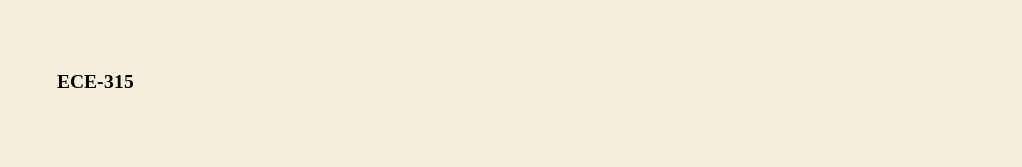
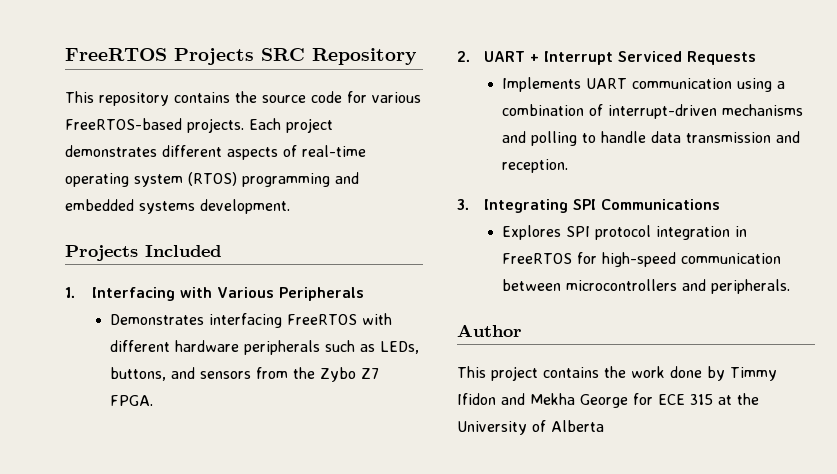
- ECE-315
+ FreeRTOS Projects SRC Repository
+ This repository contains the source code for various FreeRTOS-based projects. Each project demonstrates different aspects of real-time operating system (RTOS) programming and embedded systems development.
+ Projects Included
+ 1. Interfacing with Various Peripherals
+ Demonstrates interfacing FreeRTOS with different hardware peripherals such as LEDs, buttons, and sensors from the Zybo Z7 FPGA.
+ 2. UART + Interrupt Serviced Requests
+ Implements UART communication using a combination of interrupt-driven mechanisms and polling to handle data transmission and reception.
+ 3. Integrating SPI Communications
+ Explores SPI protocol integration in FreeRTOS for high-speed communication between microcontrollers and peripherals.
+ Author
+ This project contains the work done by Timmy Ifidon and Mekha George for ECE 315 at the University of Alberta

